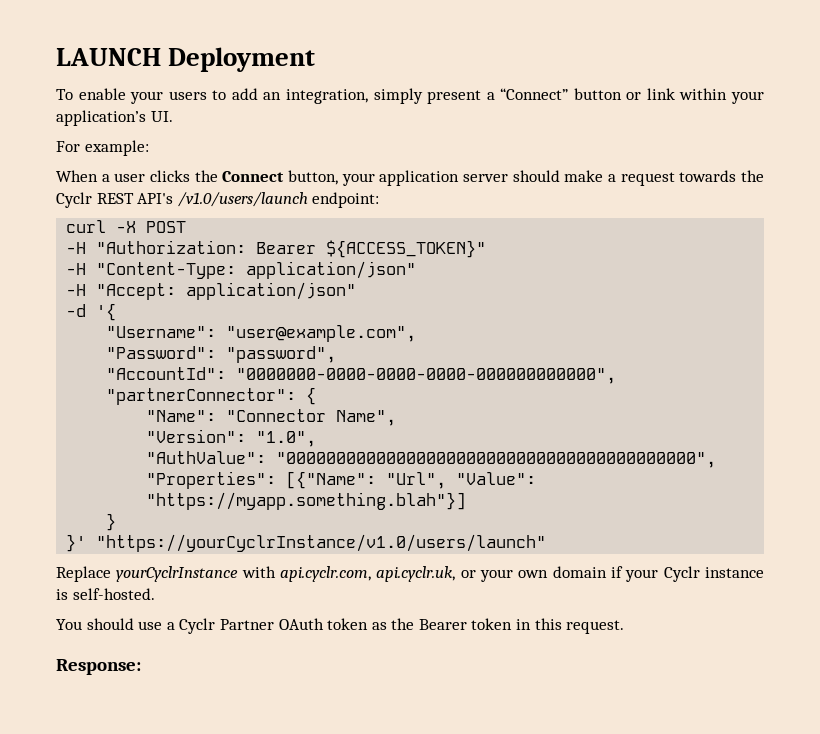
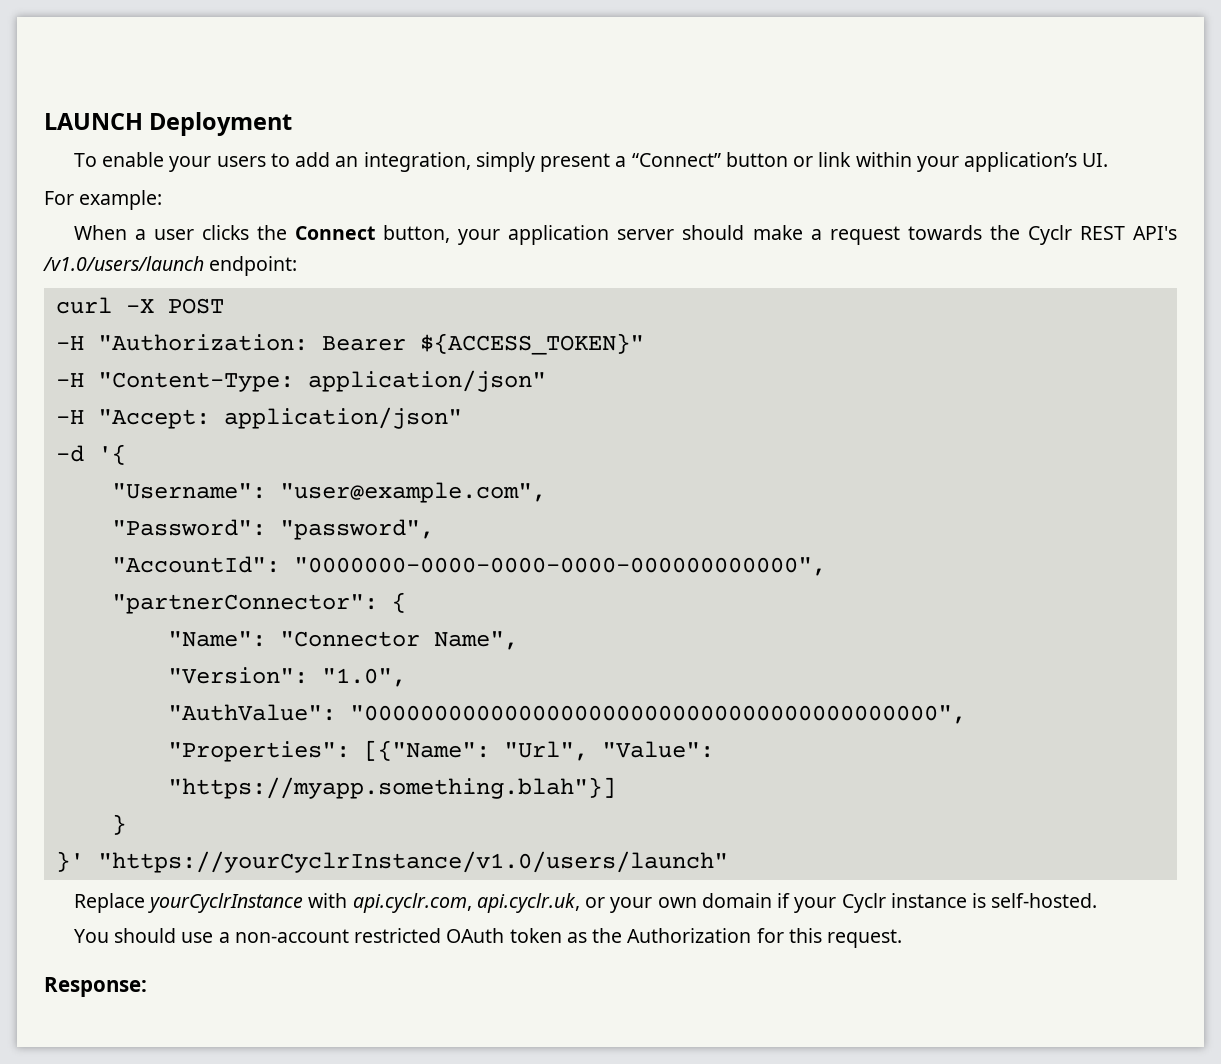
- You should use a Cyclr Partner OAuth token as the Bearer token in this request.
+ You should use a non-account restricted OAuth token as the Authorization for this request.

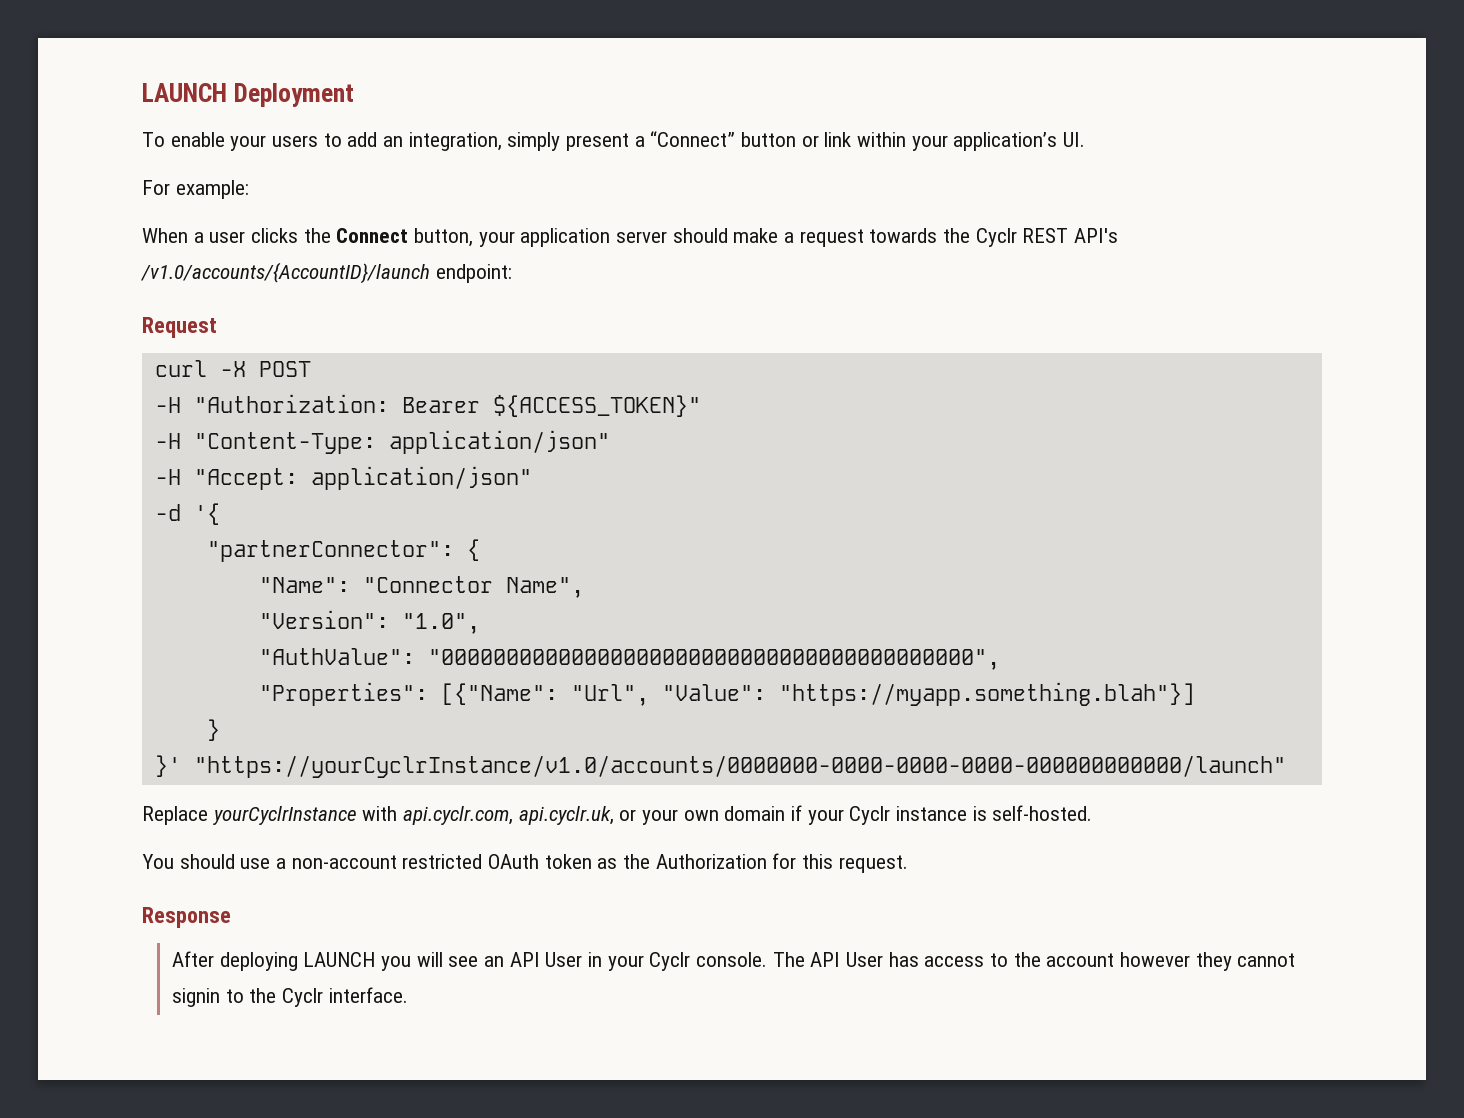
- When a user clicks the Connect button, your application server should make a request towards the Cyclr REST API's /v1.0/users/launch endpoint:
+ When a user clicks the Connect button, your application server should make a request towards the Cyclr REST API's /v1.0/accounts/{AccountID}/launch endpoint:
+ Request
- "Username": "user@example.com",
- "Password": "password",
- "AccountId": "0000000-0000-0000-0000-000000000000",
- }' "https://yourCyclrInstance/v1.0/users/launch"
+ }' "https://yourCyclrInstance/v1.0/accounts/0000000-0000-0000-0000-000000000000/launch"
- Response:
+ Response
+ After deploying LAUNCH you will see an API User in your Cyclr console. The API User has access to the account however they cannot signin to the Cyclr interface.

